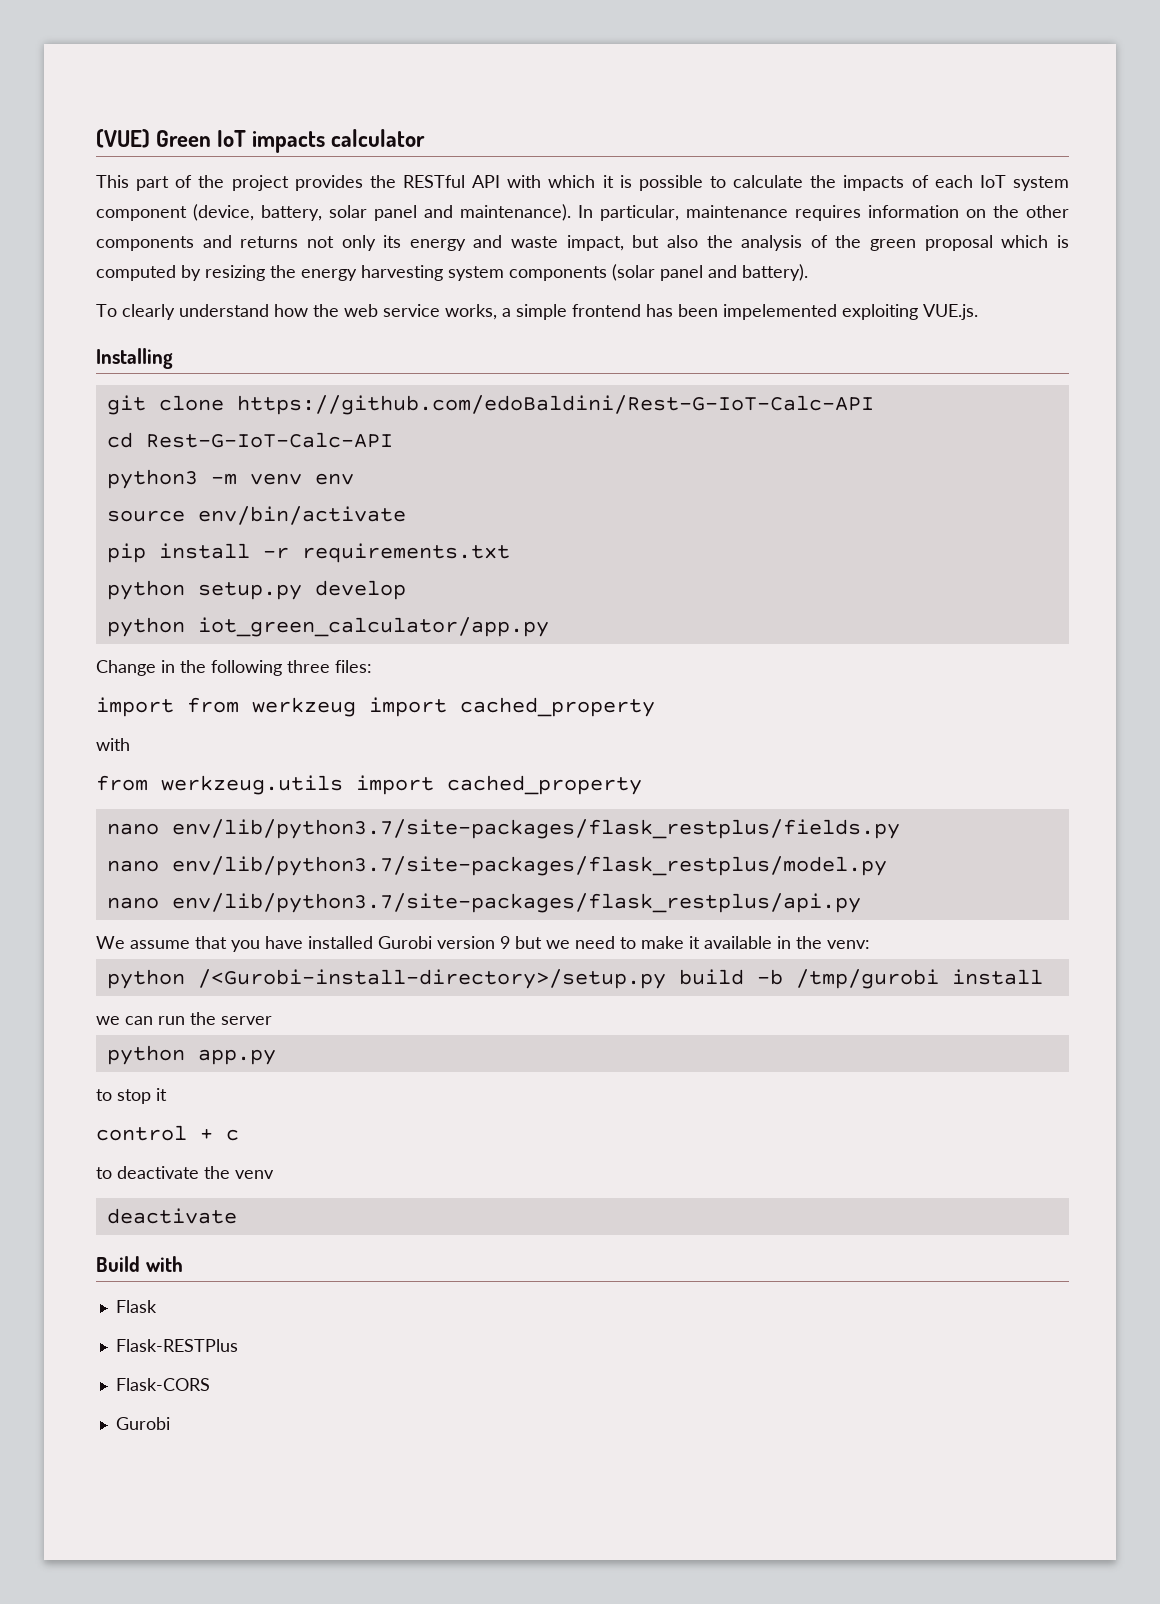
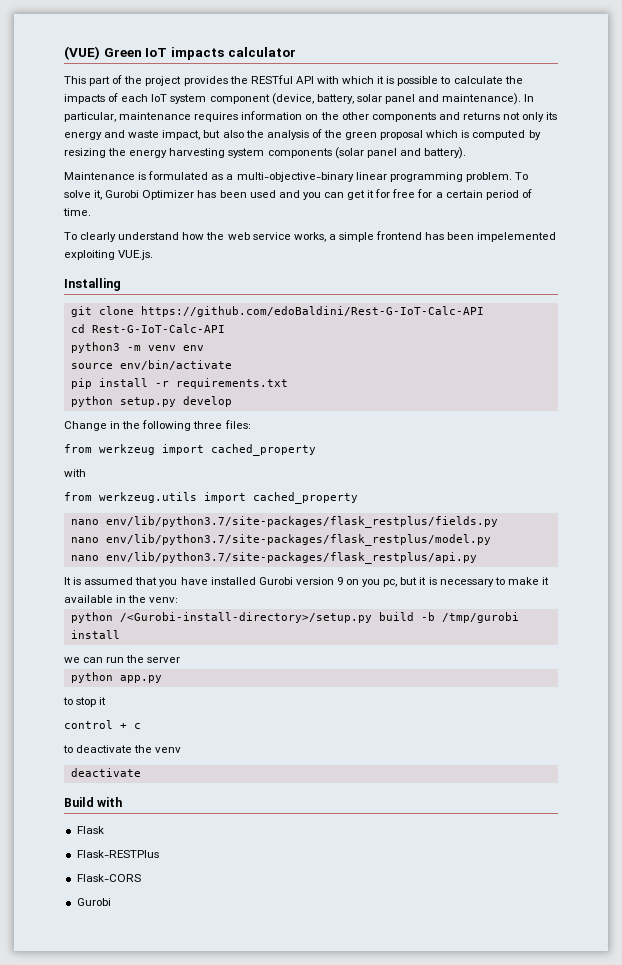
+ Maintenance is formulated as a multi-objective-binary linear programming problem. To solve it, Gurobi Optimizer has been used and you can get it for free for a certain period of time.
- python iot_green_calculator/app.py
- import from werkzeug import cached_property
+ from werkzeug import cached_property
- We assume that you have installed Gurobi version 9 but we need to make it available in the venv:
+ It is assumed that you have installed Gurobi version 9 on you pc, but it is necessary to make it available in the venv:

